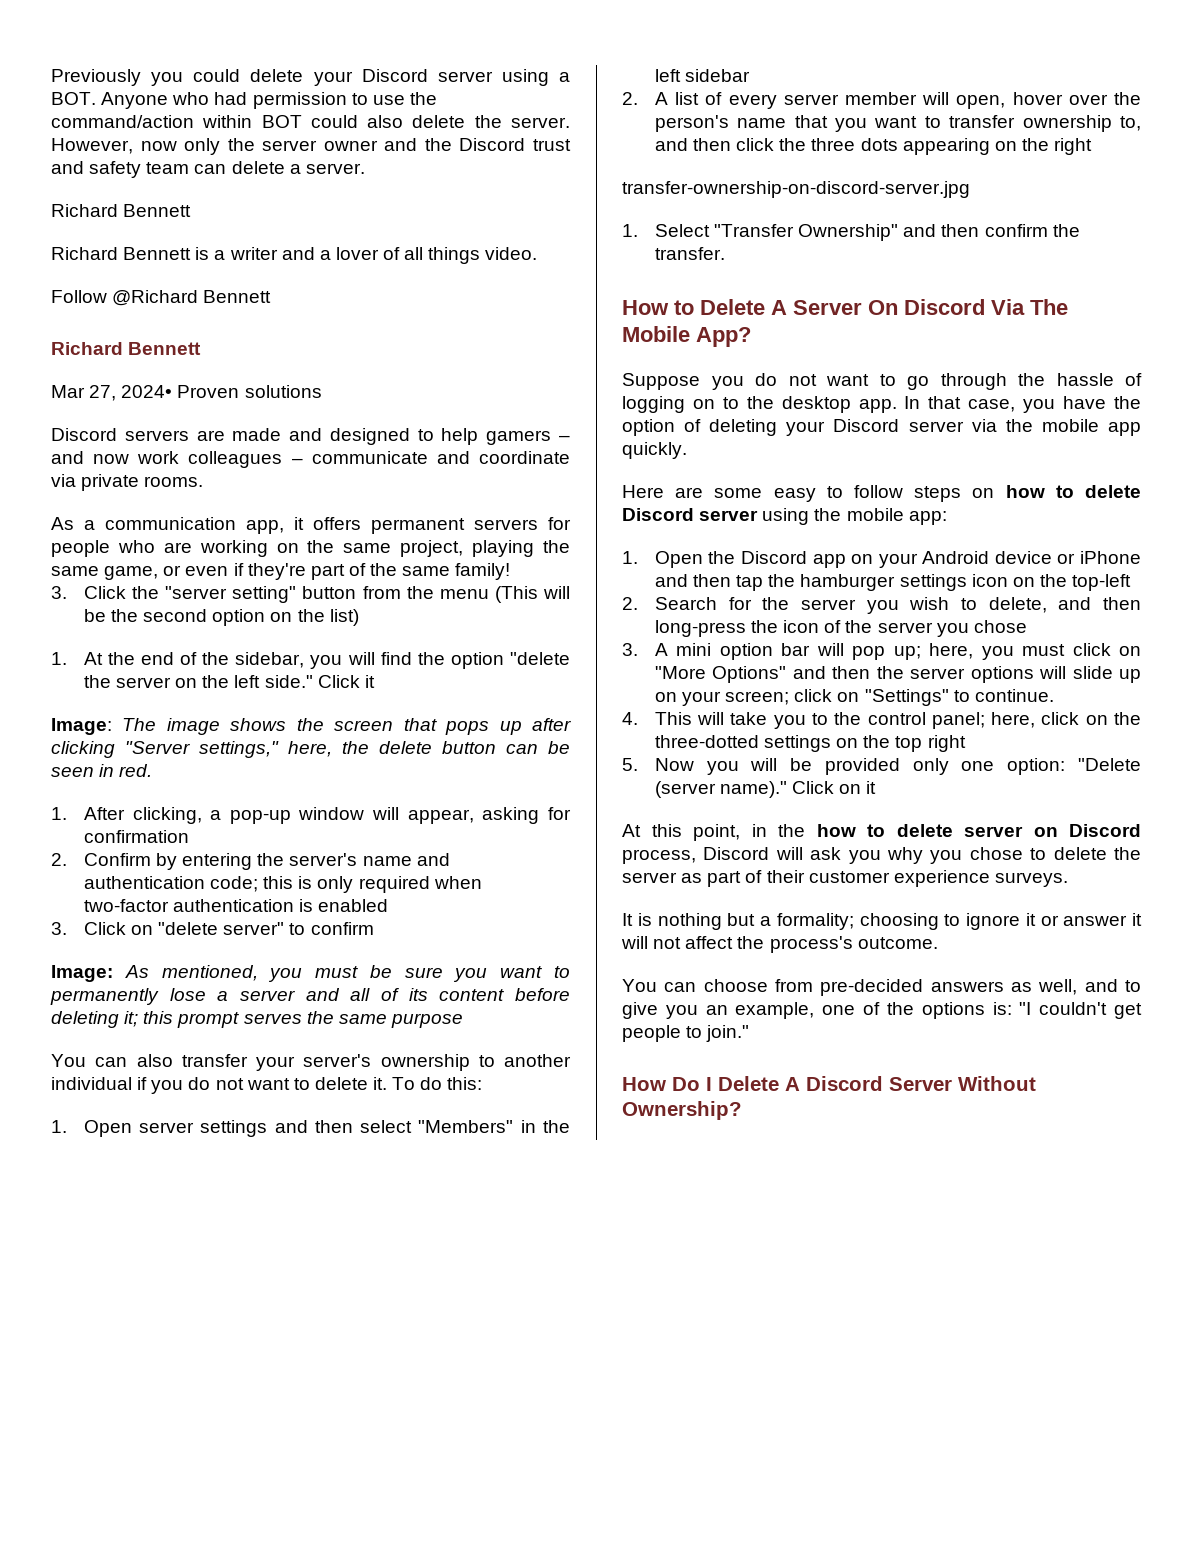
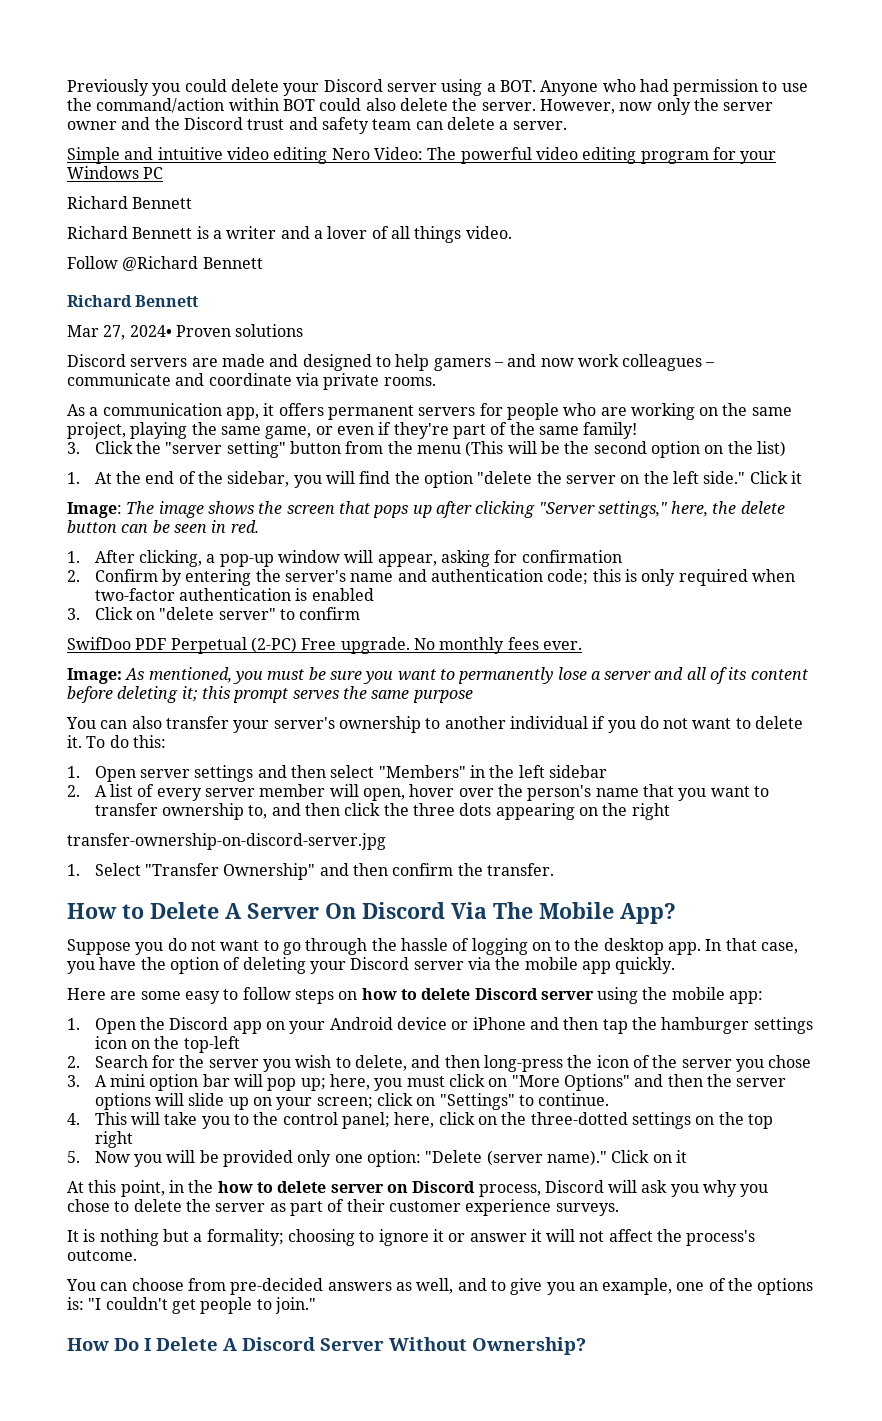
+ Simple and intuitive video editing Nero Video: The powerful video editing program for your Windows PC
+ SwifDoo PDF Perpetual (2-PC) Free upgrade. No monthly fees ever.

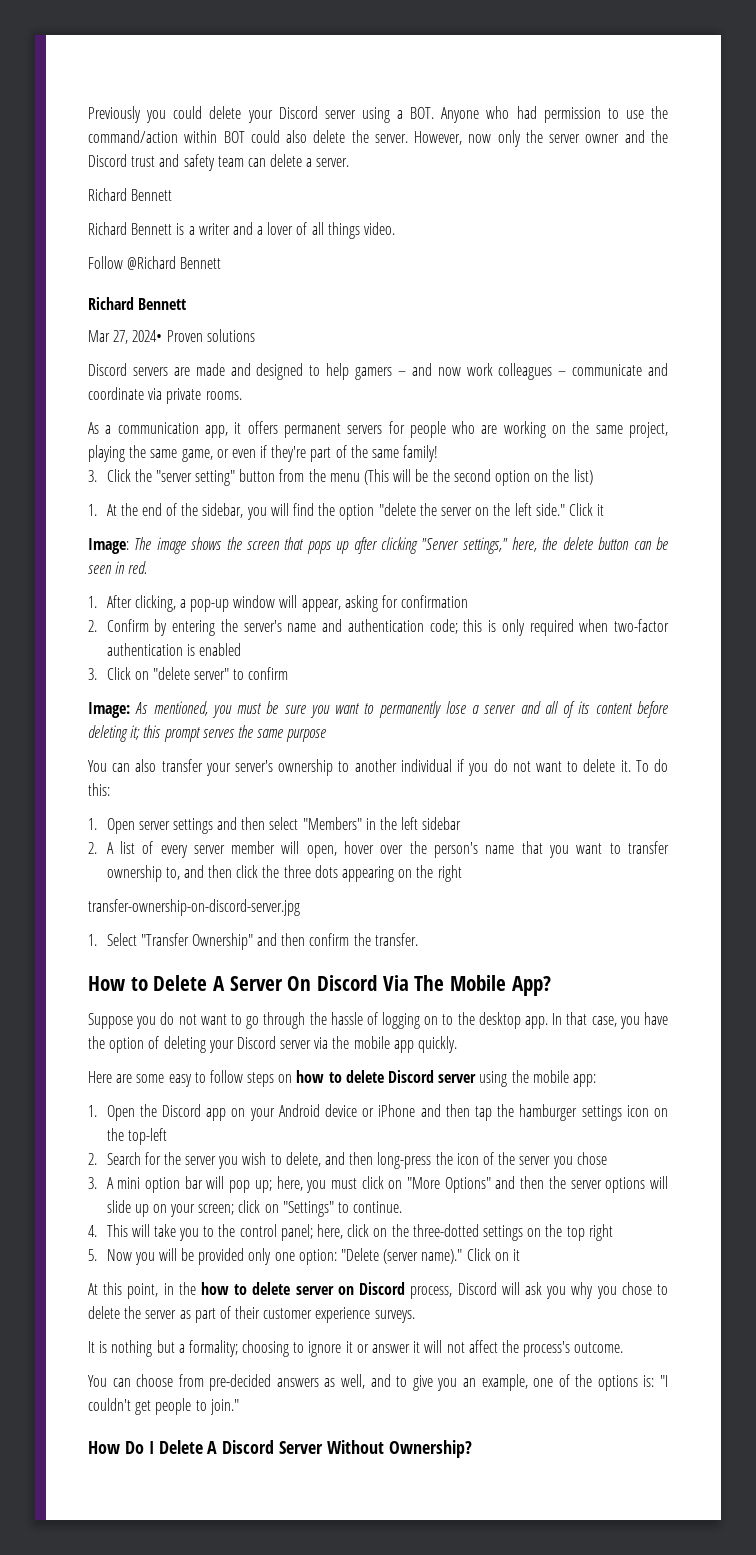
- Simple and intuitive video editing Nero Video: The powerful video editing program for your Windows PC
- SwifDoo PDF Perpetual (2-PC) Free upgrade. No monthly fees ever.

